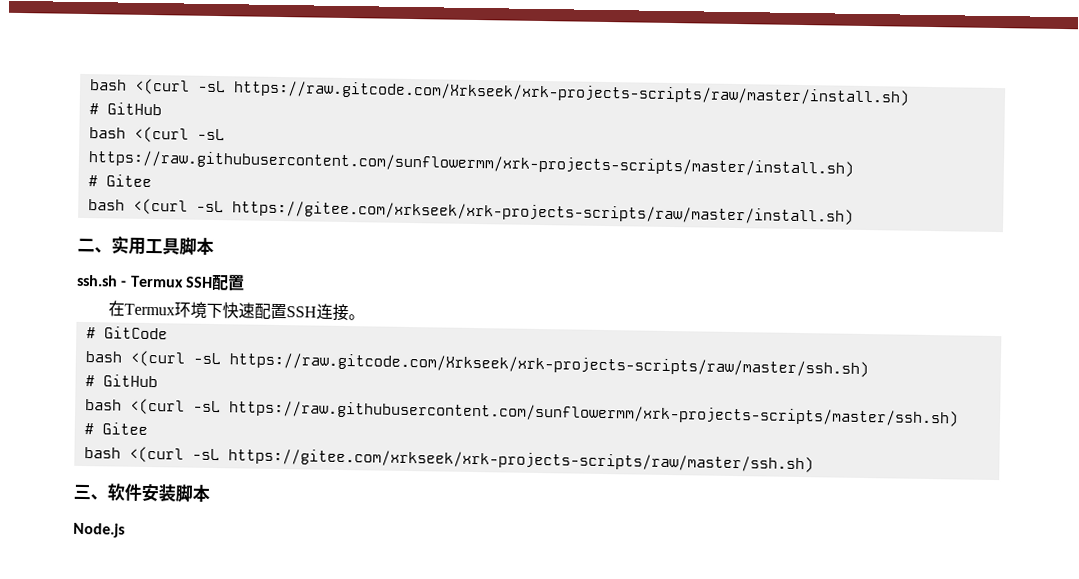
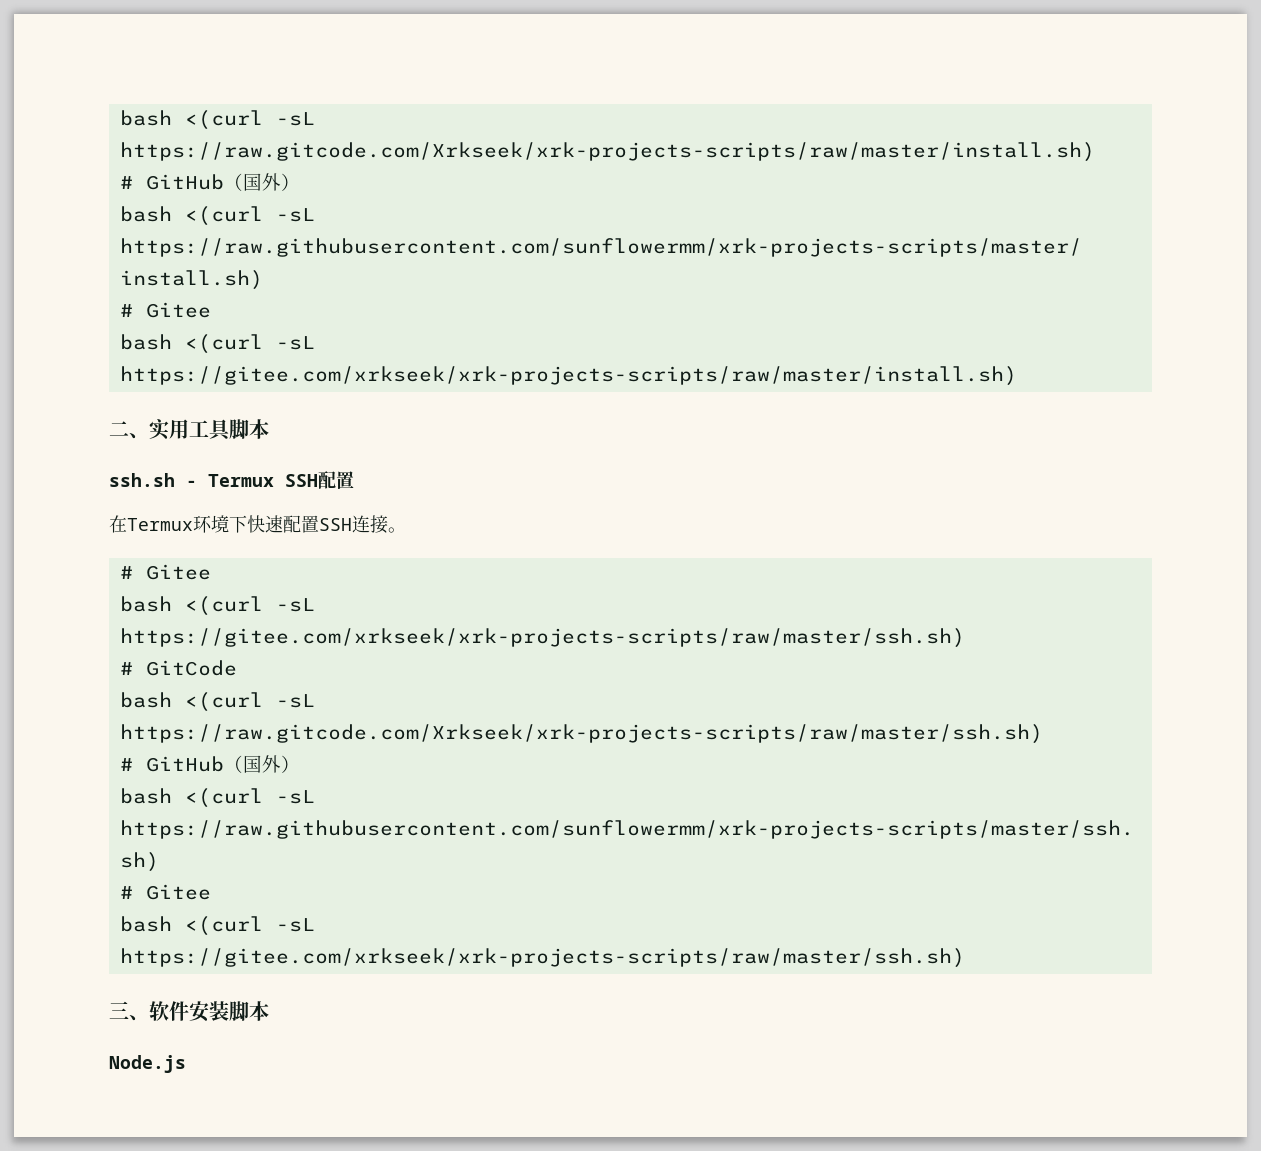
  bash <(curl -sL https://raw.gitcode.com/Xrkseek/xrk-projects-scripts/raw/master/install.sh)
- # GitHub
+ # GitHub（国外）
  在Termux环境下快速配置SSH连接。
+ # Gitee
+ bash <(curl -sL https://gitee.com/xrkseek/xrk-projects-scripts/raw/master/ssh.sh)
  bash <(curl -sL https://raw.gitcode.com/Xrkseek/xrk-projects-scripts/raw/master/ssh.sh)
- # GitHub
+ # GitHub（国外）

